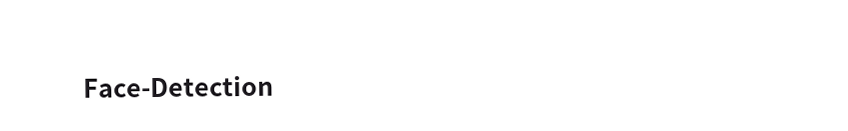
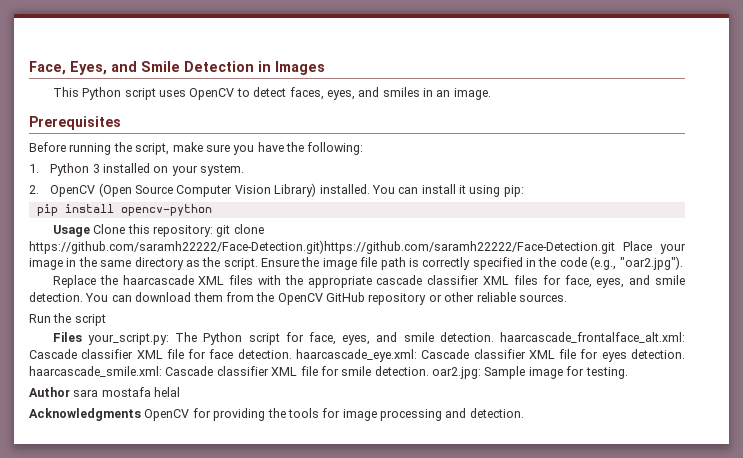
- Face-Detection
+ Face, Eyes, and Smile Detection in Images
+ This Python script uses OpenCV to detect faces, eyes, and smiles in an image.
+ Prerequisites
+ Before running the script, make sure you have the following:
+ 1. Python 3 installed on your system.
+ 2. OpenCV (Open Source Computer Vision Library) installed. You can install it using pip:
+ pip install opencv-python
+ Usage Clone this repository: git clone https://github.com/saramh22222/Face-Detection.git)https://github.com/saramh22222/Face-Detection.git Place your image in the same directory as the script. Ensure the image file path is correctly specified in the code (e.g., "oar2.jpg").
+ Replace the haarcascade XML files with the appropriate cascade classifier XML files for face, eyes, and smile detection. You can download them from the OpenCV GitHub repository or other reliable sources.
+ Run the script
+ Files your_script.py: The Python script for face, eyes, and smile detection. haarcascade_frontalface_alt.xml: Cascade classifier XML file for face detection. haarcascade_eye.xml: Cascade classifier XML file for eyes detection. haarcascade_smile.xml: Cascade classifier XML file for smile detection. oar2.jpg: Sample image for testing.
+ Author sara mostafa helal
+ Acknowledgments OpenCV for providing the tools for image processing and detection.

